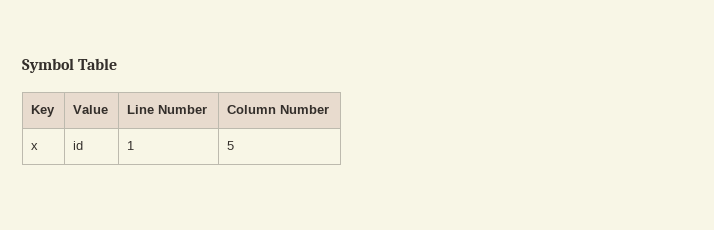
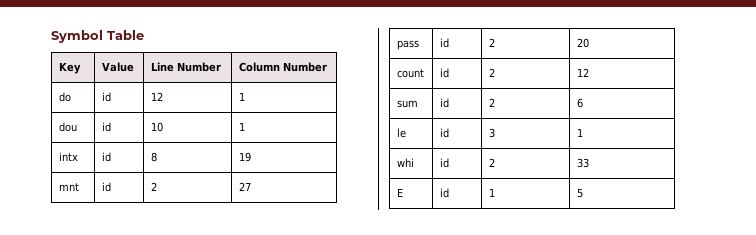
- x | id | 1 | 5
+ do | id | 12 | 1
+ dou | id | 10 | 1
+ intx | id | 8 | 19
+ mnt | id | 2 | 27
+ pass | id | 2 | 20
+ count | id | 2 | 12
+ sum | id | 2 | 6
+ le | id | 3 | 1
+ whi | id | 2 | 33
+ E | id | 1 | 5

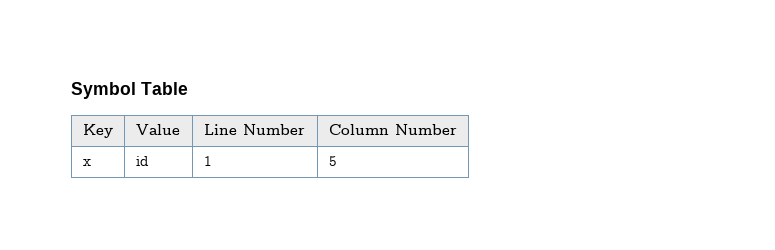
- do | id | 12 | 1
- dou | id | 10 | 1
- intx | id | 8 | 19
- mnt | id | 2 | 27
- pass | id | 2 | 20
- count | id | 2 | 12
- sum | id | 2 | 6
- le | id | 3 | 1
- whi | id | 2 | 33
- E | id | 1 | 5
+ x | id | 1 | 5

